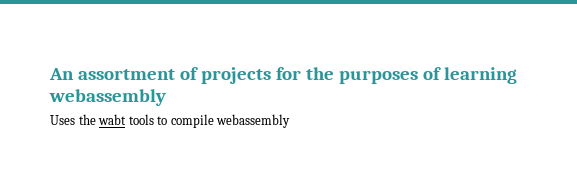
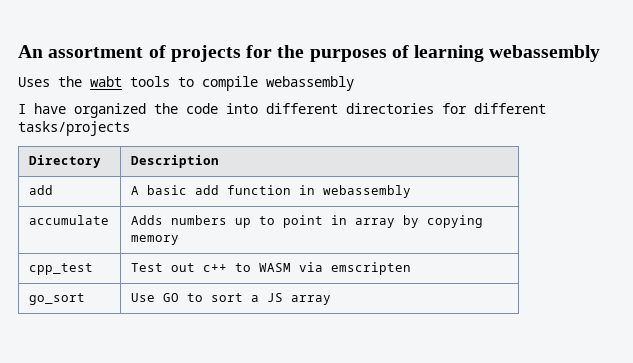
+ I have organized the code into different directories for different tasks/projects
+ Directory | Description
+ add | A basic add function in webassembly
+ accumulate | Adds numbers up to point in array by copying memory
+ cpp_test | Test out c++ to WASM via emscripten
+ go_sort | Use GO to sort a JS array

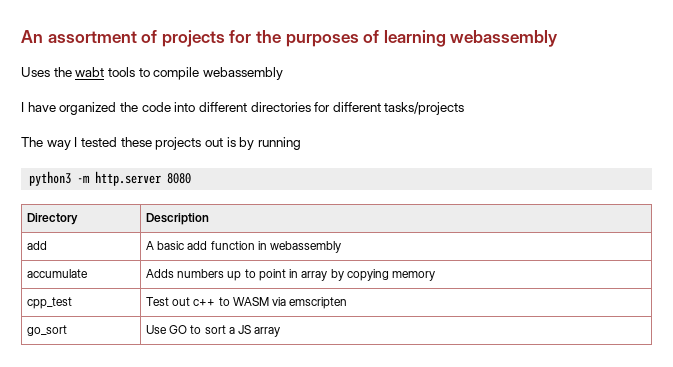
+ The way I tested these projects out is by running
+ python3 -m http.server 8080

